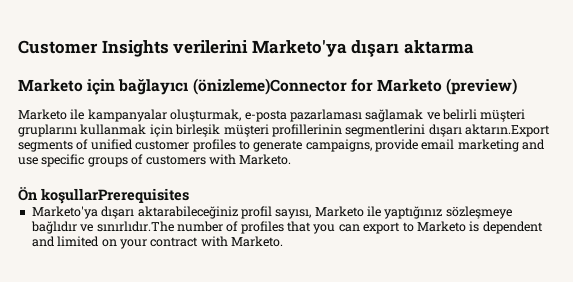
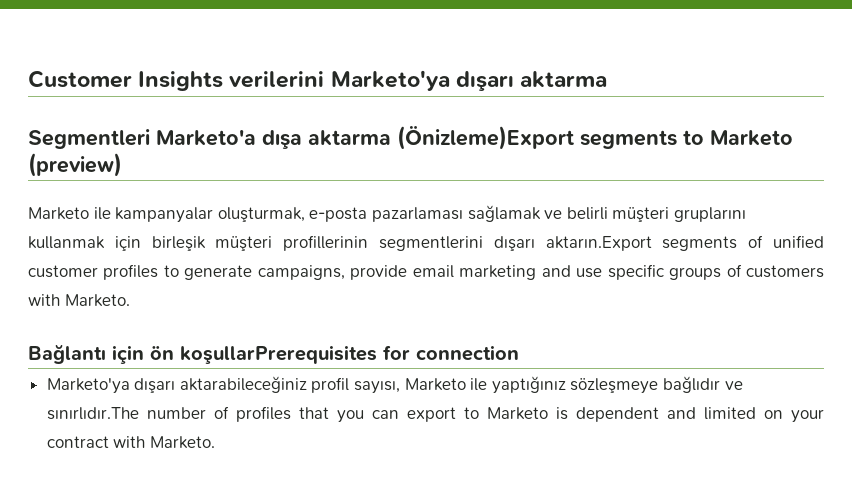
- Marketo için bağlayıcı (önizleme)Connector for Marketo (preview)
+ Segmentleri Marketo'a dışa aktarma (Önizleme)Export segments to Marketo (preview)
- Ön koşullarPrerequisites
+ Bağlantı için ön koşullarPrerequisites for connection

